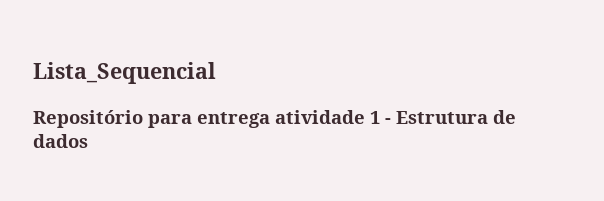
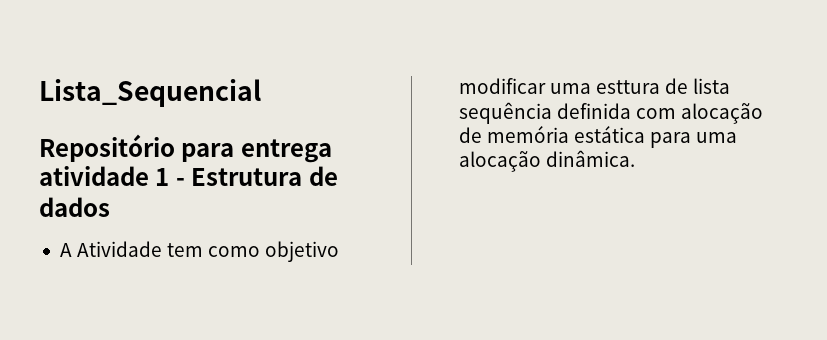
+ A Atividade tem como objetivo modificar uma esttura de lista sequência definida com alocação de memória estática para uma alocação dinâmica.

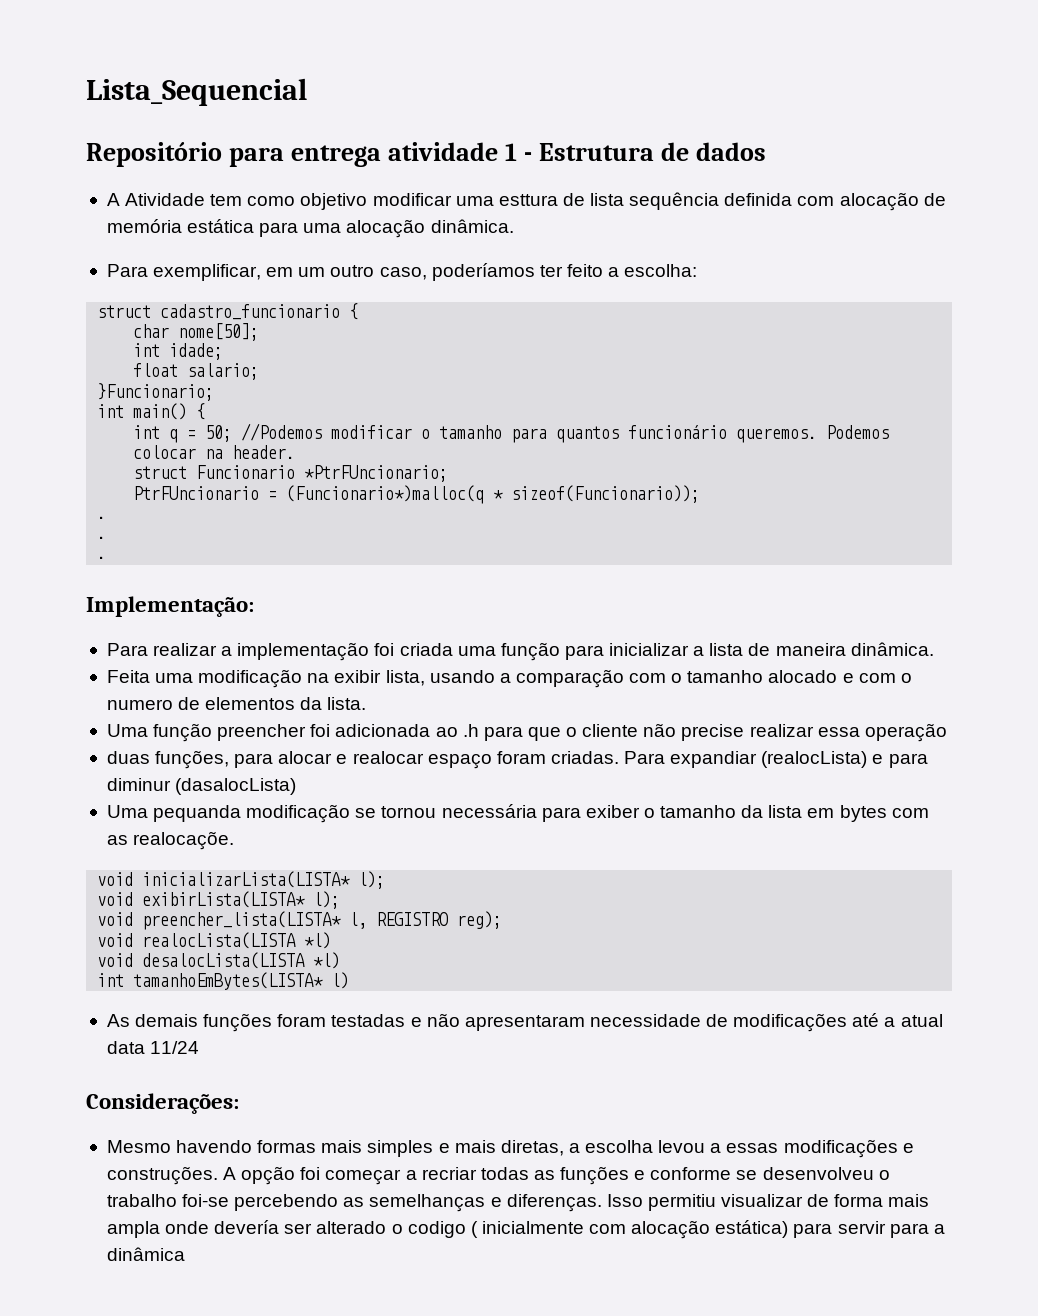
+ Para exemplificar, em um outro caso, poderíamos ter feito a escolha:
+ struct cadastro_funcionario {
+ char nome[50];
+ int idade;
+ float salario;
+ }Funcionario;
+ int main() {
+ int q = 50; //Podemos modificar o tamanho para quantos funcionário queremos. Podemos colocar na header.
+ struct Funcionario *PtrFUncionario;
+ PtrFUncionario = (Funcionario*)malloc(q * sizeof(Funcionario));
+ .
+ .
+ .
+ Implementação:
+ Para realizar a implementação foi criada uma função para inicializar a lista de maneira dinâmica.
+ Feita uma modificação na exibir lista, usando a comparação com o tamanho alocado e com o numero de elementos da lista.
+ Uma função preencher foi adicionada ao .h para que o cliente não precise realizar essa operação
+ duas funções, para alocar e realocar espaço foram criadas. Para expandiar (realocLista) e para diminur (dasalocLista)
+ Uma pequanda modificação se tornou necessária para exiber o tamanho da lista em bytes com as realocaçõe.
+ void inicializarLista(LISTA* l);
+ void exibirLista(LISTA* l);
+ void preencher_lista(LISTA* l, REGISTRO reg);
+ void realocLista(LISTA *l)
+ void desalocLista(LISTA *l)
+ int tamanhoEmBytes(LISTA* l)
+ As demais funções foram testadas e não apresentaram necessidade de modificações até a atual data 11/24
+ Considerações:
+ Mesmo havendo formas mais simples e mais diretas, a escolha levou a essas modificações e construções. A opção foi começar a recriar todas as funções e conforme se desenvolveu o trabalho foi-se percebendo as semelhanças e diferenças. Isso permitiu visualizar de forma mais ampla onde devería ser alterado o codigo ( inicialmente com alocação estática) para servir para a dinâmica

